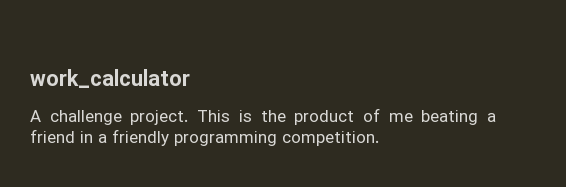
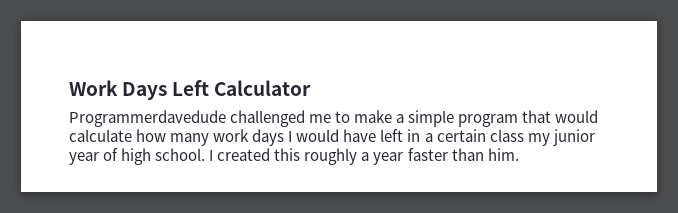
- work_calculator
- A challenge project. This is the product of me beating a friend in a friendly programming competition.
+ Work Days Left Calculator
+ Programmerdavedude challenged me to make a simple program that would calculate how many work days I would have left in a certain class my junior year of high school. I created this roughly a year faster than him.

